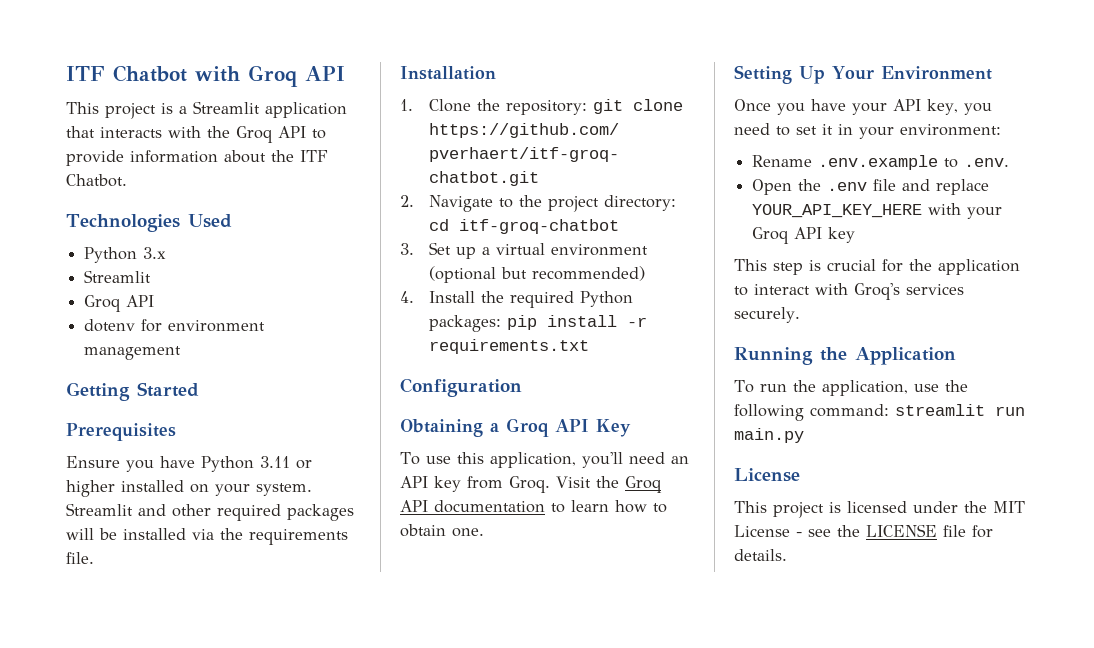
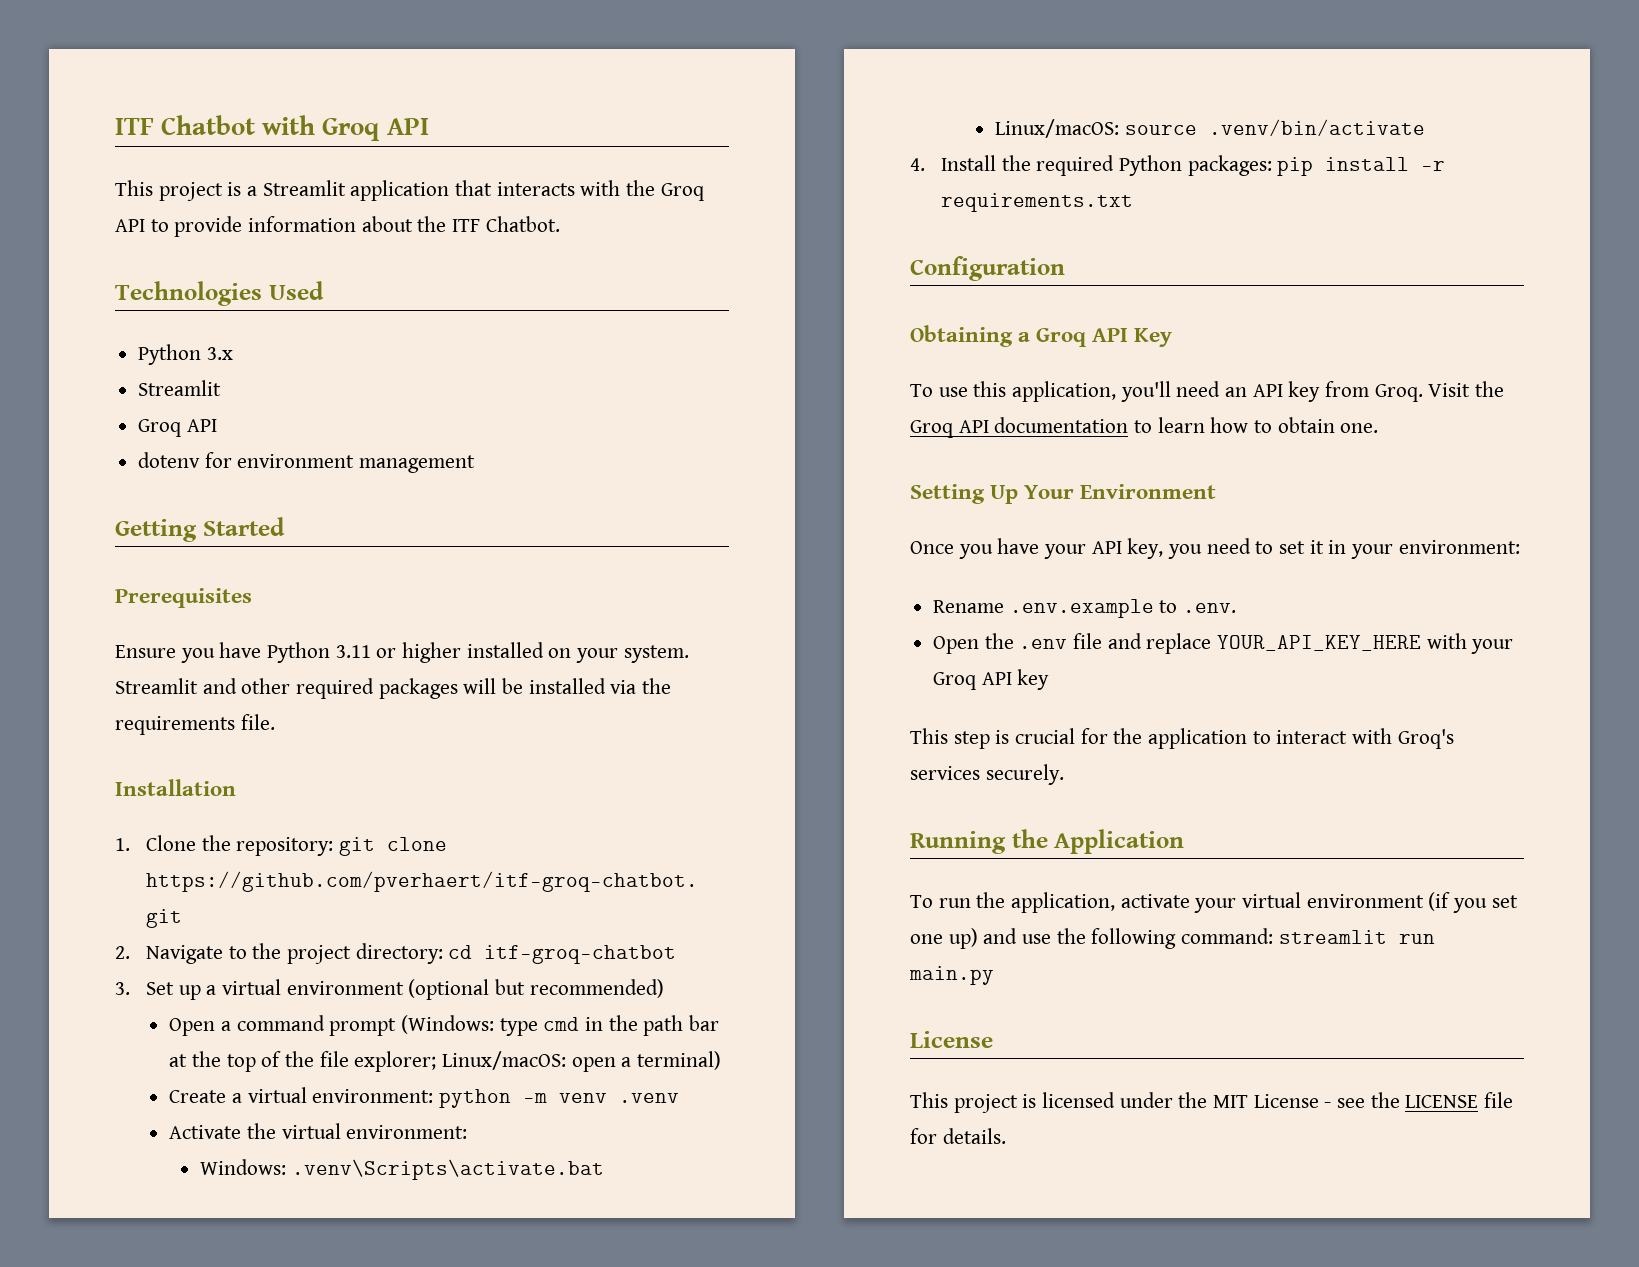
+ Open a command prompt (Windows: type cmd in the path bar at the top of the file explorer; Linux/macOS: open a terminal)
+ Create a virtual environment: python -m venv .venv
+ Activate the virtual environment:
+ Windows: .venv\Scripts\activate.bat
+ Linux/macOS: source .venv/bin/activate
- To run the application, use the following command: streamlit run main.py
+ To run the application, activate your virtual environment (if you set one up) and use the following command: streamlit run main.py

